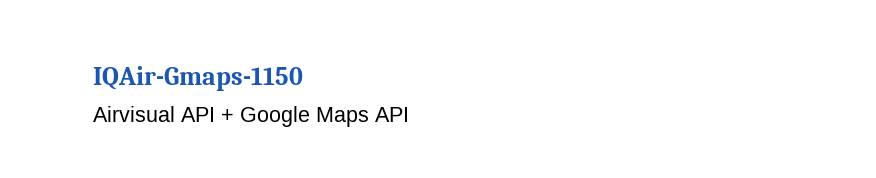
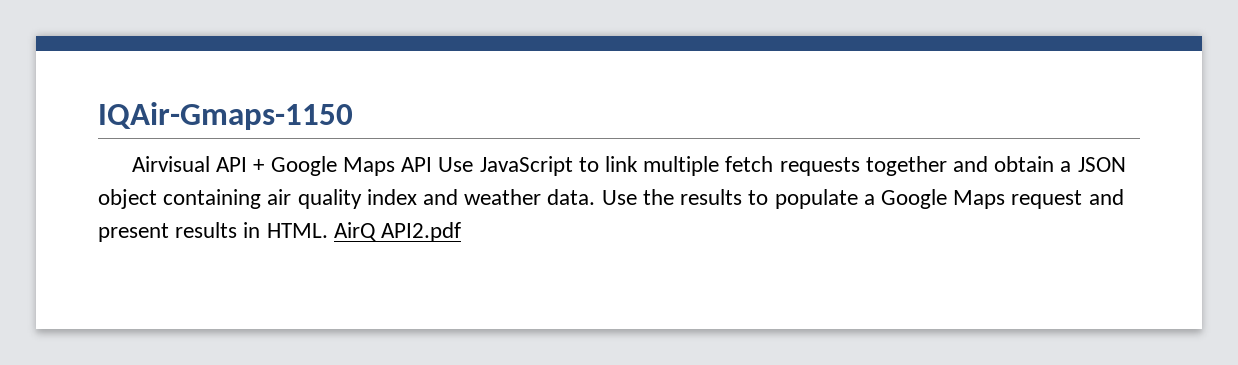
- Airvisual API + Google Maps API
+ Airvisual API + Google Maps API Use JavaScript to link multiple fetch requests together and obtain a JSON object containing air quality index and weather data. Use the results to populate a Google Maps request and present results in HTML. AirQ API2.pdf

